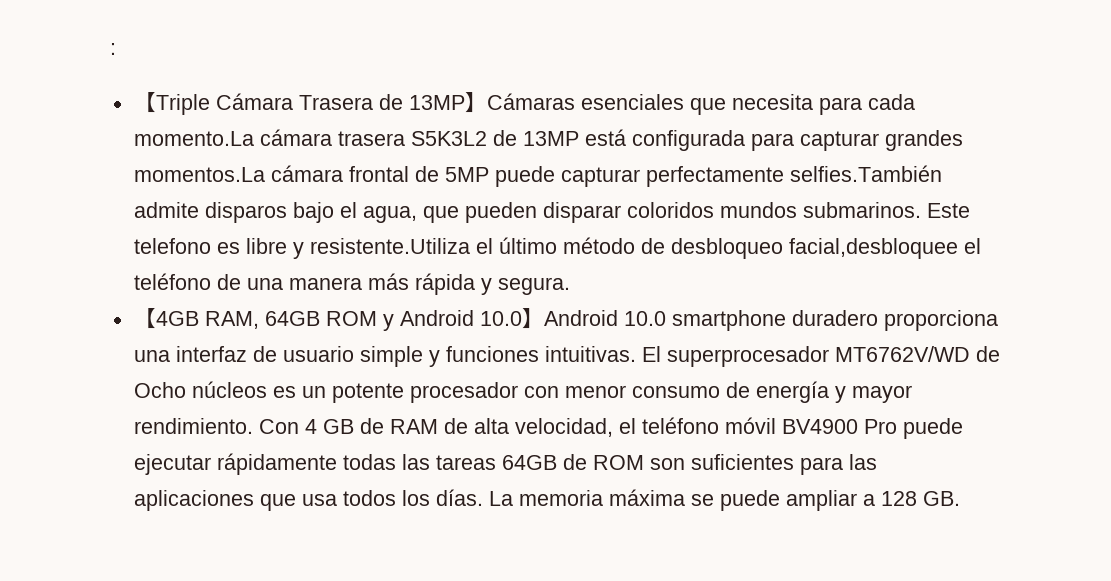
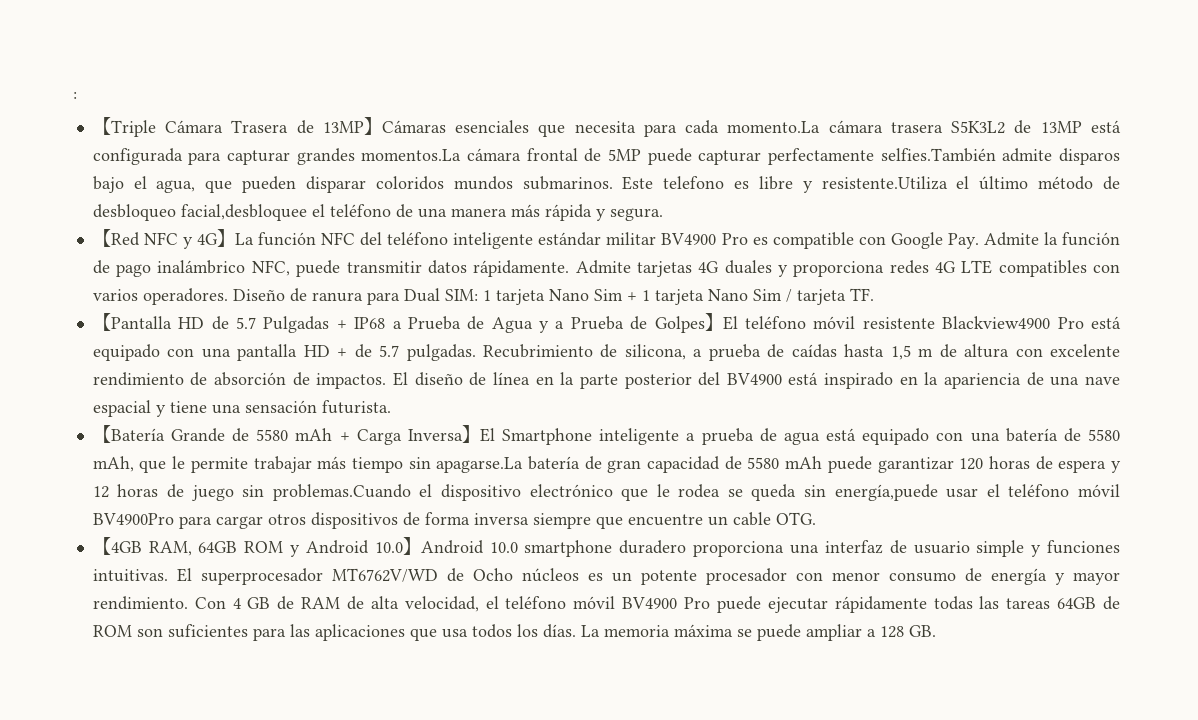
+ 【Red NFC y 4G】La función NFC del teléfono inteligente estándar militar BV4900 Pro es compatible con Google Pay. Admite la función de pago inalámbrico NFC, puede transmitir datos rápidamente. Admite tarjetas 4G duales y proporciona redes 4G LTE compatibles con varios operadores. Diseño de ranura para Dual SIM: 1 tarjeta Nano Sim + 1 tarjeta Nano Sim / tarjeta TF.
+ 【Pantalla HD de 5.7 Pulgadas + IP68 a Prueba de Agua y a Prueba de Golpes】El teléfono móvil resistente Blackview4900 Pro está equipado con una pantalla HD + de 5.7 pulgadas. Recubrimiento de silicona, a prueba de caídas hasta 1,5 m de altura con excelente rendimiento de absorción de impactos. El diseño de línea en la parte posterior del BV4900 está inspirado en la apariencia de una nave espacial y tiene una sensación futurista.
+ 【Batería Grande de 5580 mAh + Carga Inversa】El Smartphone inteligente a prueba de agua está equipado con una batería de 5580 mAh, que le permite trabajar más tiempo sin apagarse.La batería de gran capacidad de 5580 mAh puede garantizar 120 horas de espera y 12 horas de juego sin problemas.Cuando el dispositivo electrónico que le rodea se queda sin energía,puede usar el teléfono móvil BV4900Pro para cargar otros dispositivos de forma inversa siempre que encuentre un cable OTG.

